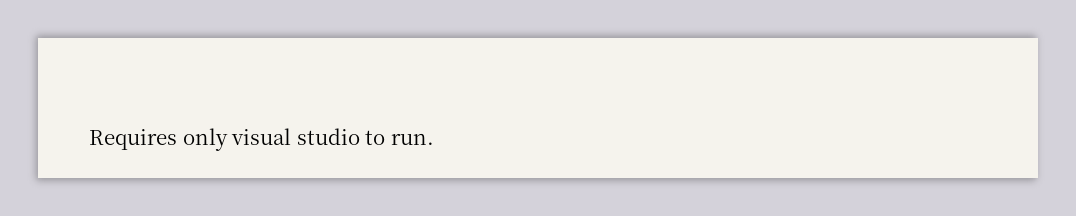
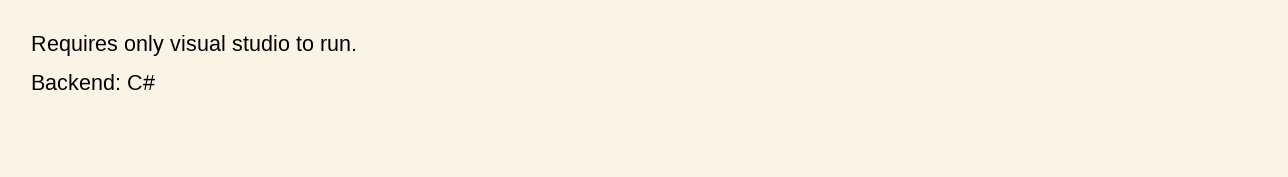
+ Backend: C#

